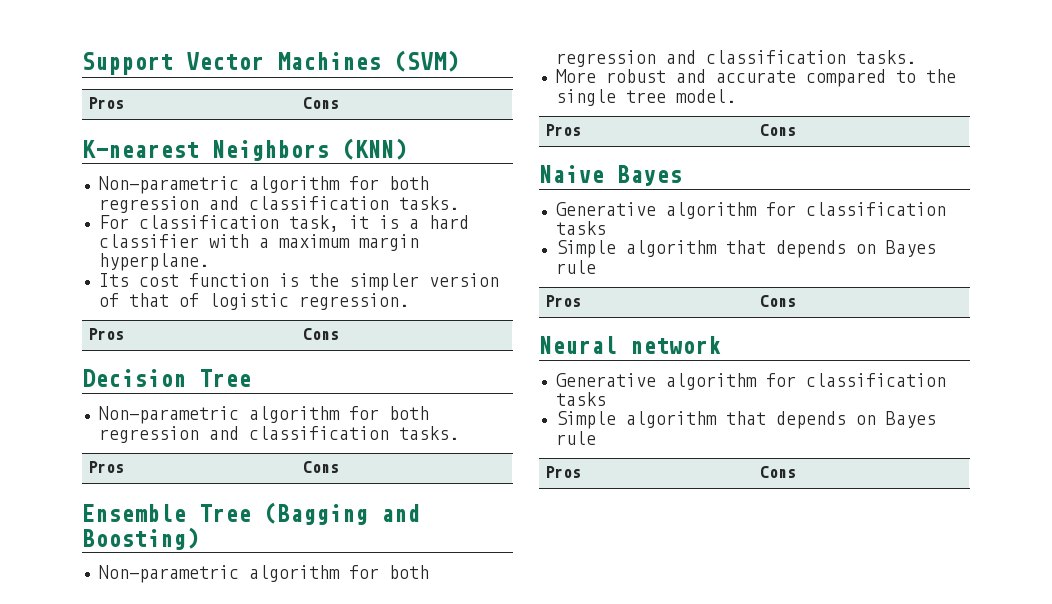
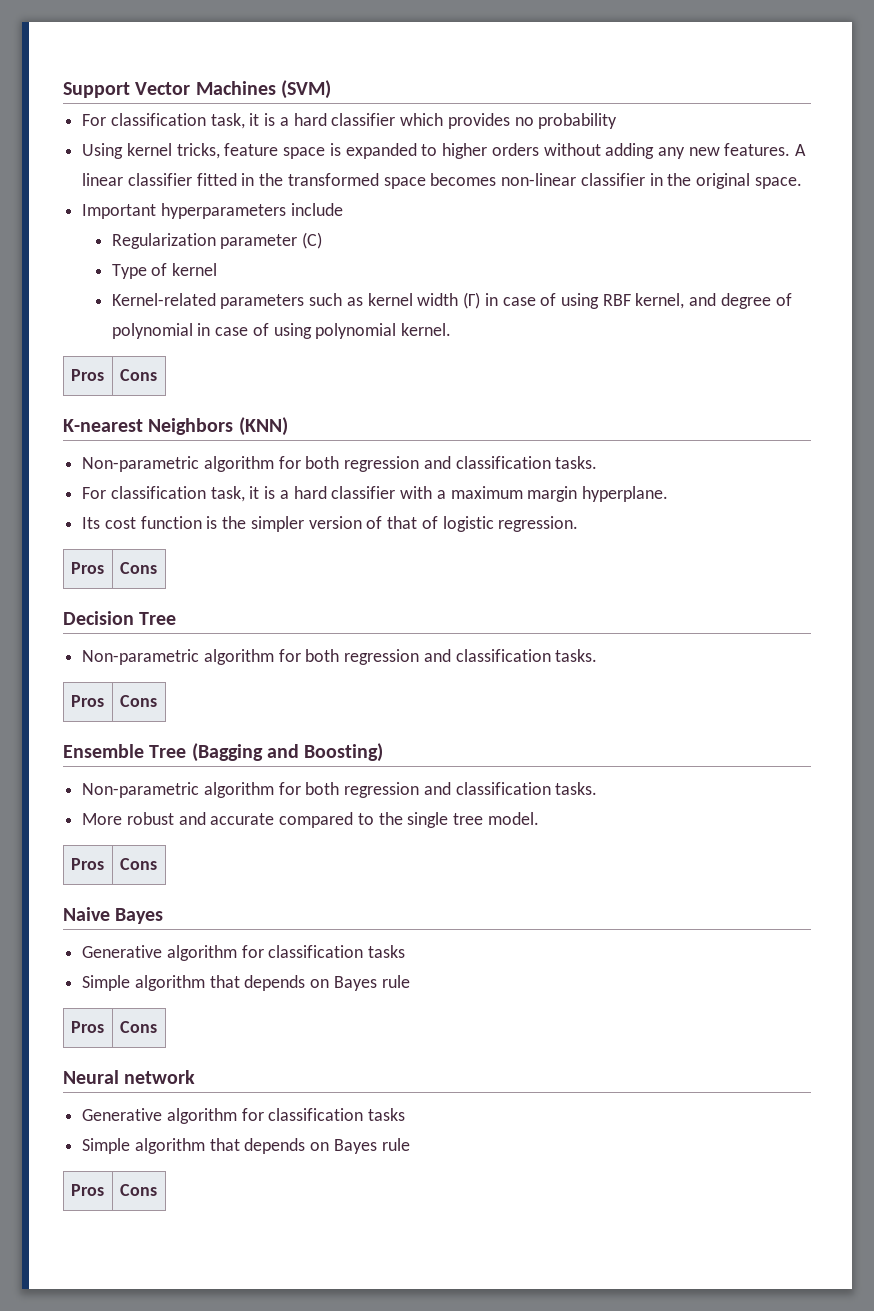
+ For classification task, it is a hard classifier which provides no probability
+ Using kernel tricks, feature space is expanded to higher orders without adding any new features. A linear classifier fitted in the transformed space becomes non-linear classifier in the original space.
+ Important hyperparameters include
+ Regularization parameter (C)
+ Type of kernel
+ Kernel-related parameters such as kernel width (Γ) in case of using RBF kernel, and degree of polynomial in case of using polynomial kernel.

